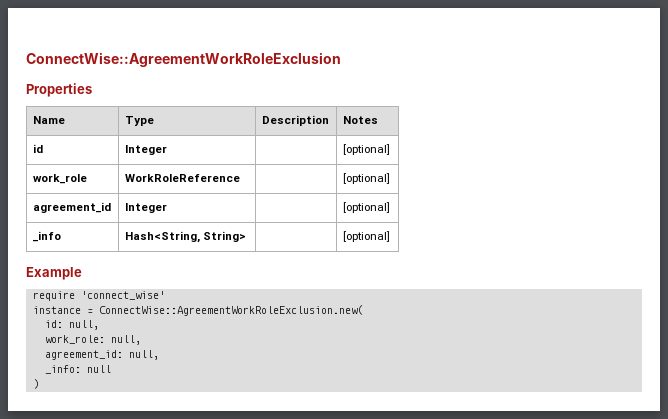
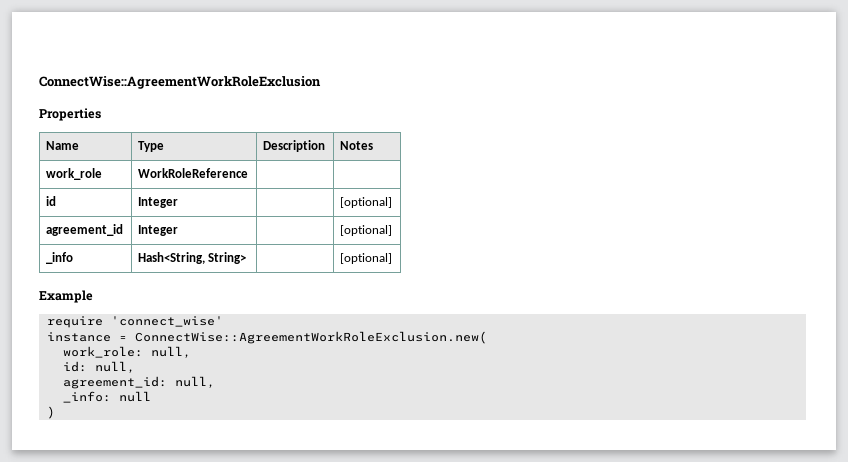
+ work_role | WorkRoleReference | |
- work_role | WorkRoleReference | | [optional]
+ work_role: null,
  id: null,
- work_role: null,

